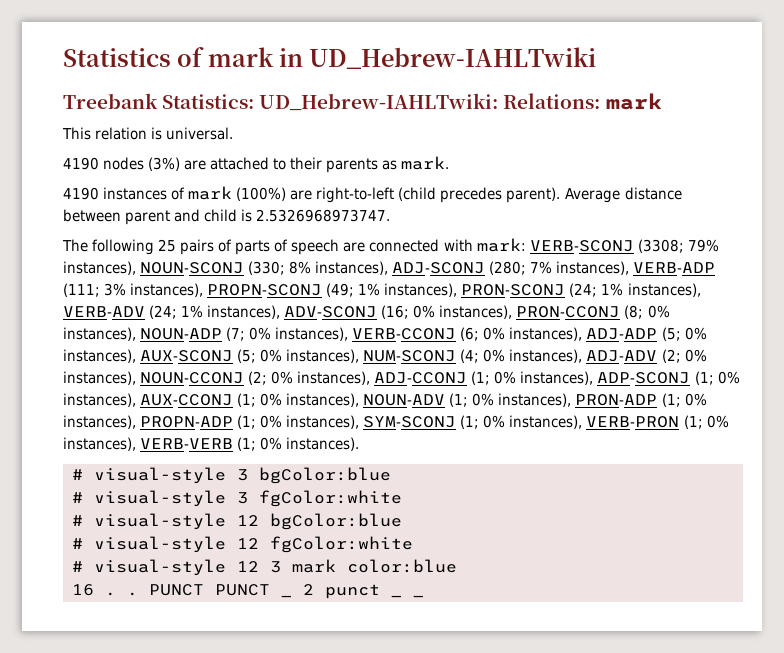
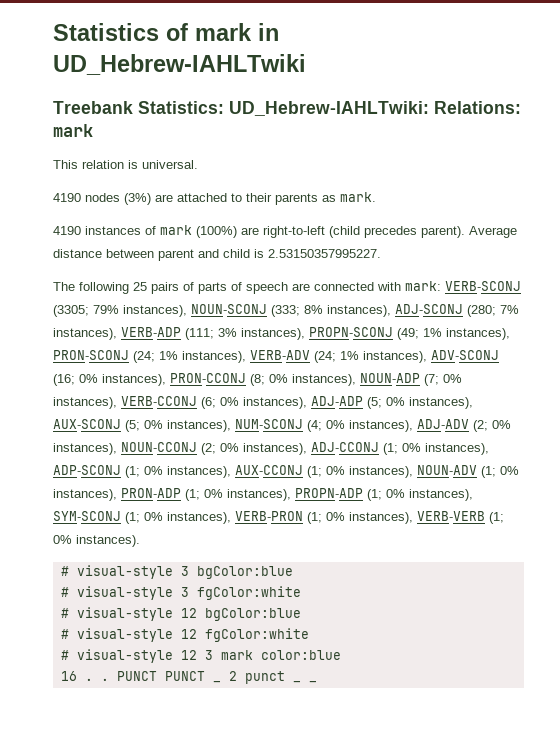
- Average distance between parent and child is 2.5326968973747.
+ Average distance between parent and child is 2.53150357995227.
- VERB-SCONJ (3308;
+ VERB-SCONJ (3305;
- 79% instances), NOUN-SCONJ (330;
+ 79% instances), NOUN-SCONJ (333;

